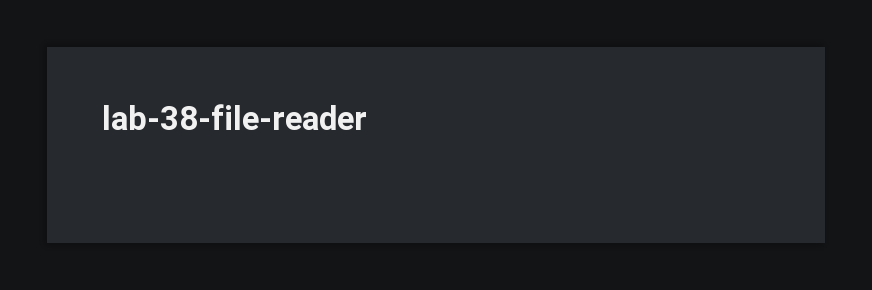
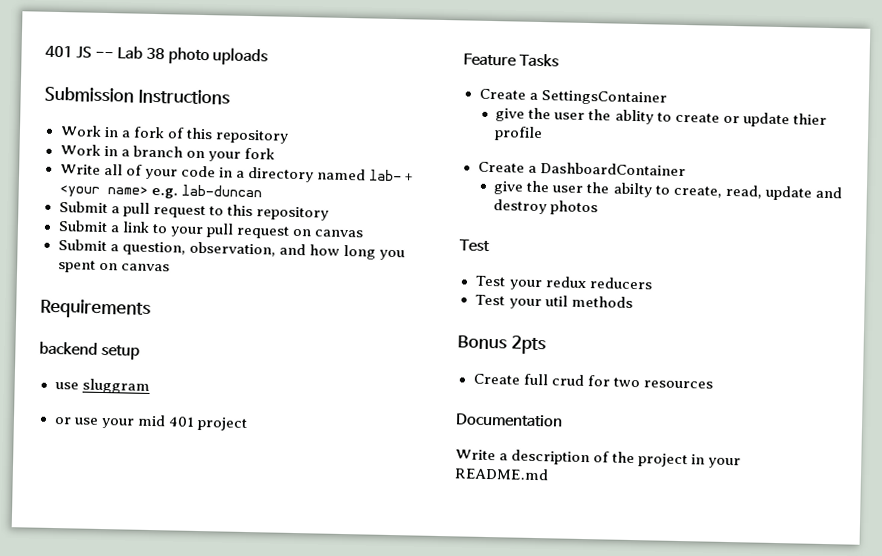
- lab-38-file-reader
+ 401 JS -- Lab 38 photo uploads
+ Submission Instructions
+ Work in a fork of this repository
+ Work in a branch on your fork
+ Write all of your code in a directory named lab- + <your name> e.g. lab-duncan
+ Submit a pull request to this repository
+ Submit a link to your pull request on canvas
+ Submit a question, observation, and how long you spent on canvas
+ Requirements
+ backend setup
+ use sluggram
+ or use your mid 401 project
+ Feature Tasks
+ Create a SettingsContainer
+ give the user the ablity to create or update thier profile
+ Create a DashboardContainer
+ give the user the abilty to create, read, update and destroy photos
+ Test
+ Test your redux reducers
+ Test your util methods
+ Bonus 2pts
+ Create full crud for two resources
+ Documentation
+ Write a description of the project in your README.md

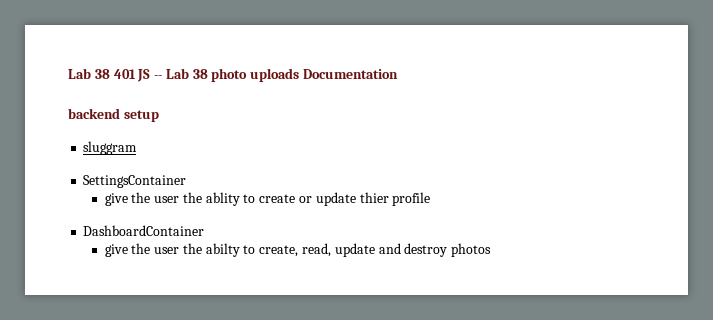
- 401 JS -- Lab 38 photo uploads
- Submission Instructions
- Work in a fork of this repository
- Work in a branch on your fork
- Write all of your code in a directory named lab- + <your name> e.g. lab-duncan
- Submit a pull request to this repository
- Submit a link to your pull request on canvas
- Submit a question, observation, and how long you spent on canvas
- Requirements
+ Lab 38 401 JS -- Lab 38 photo uploads Documentation
- use sluggram
+ sluggram
- or use your mid 401 project
- Feature Tasks
- Create a SettingsContainer
+ SettingsContainer
- Create a DashboardContainer
+ DashboardContainer
  give the user the abilty to create, read, update and destroy photos
- Test
- Test your redux reducers
- Test your util methods
- Bonus 2pts
- Create full crud for two resources
- Documentation
- Write a description of the project in your README.md

